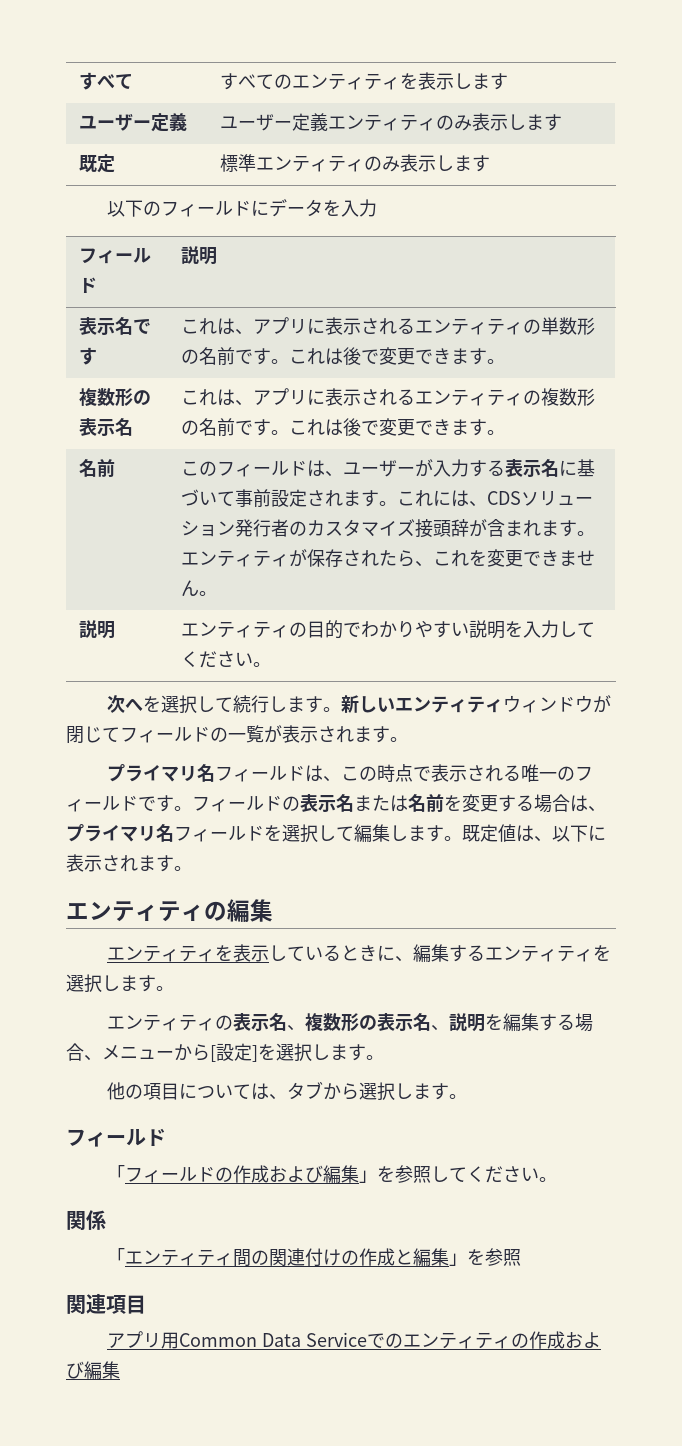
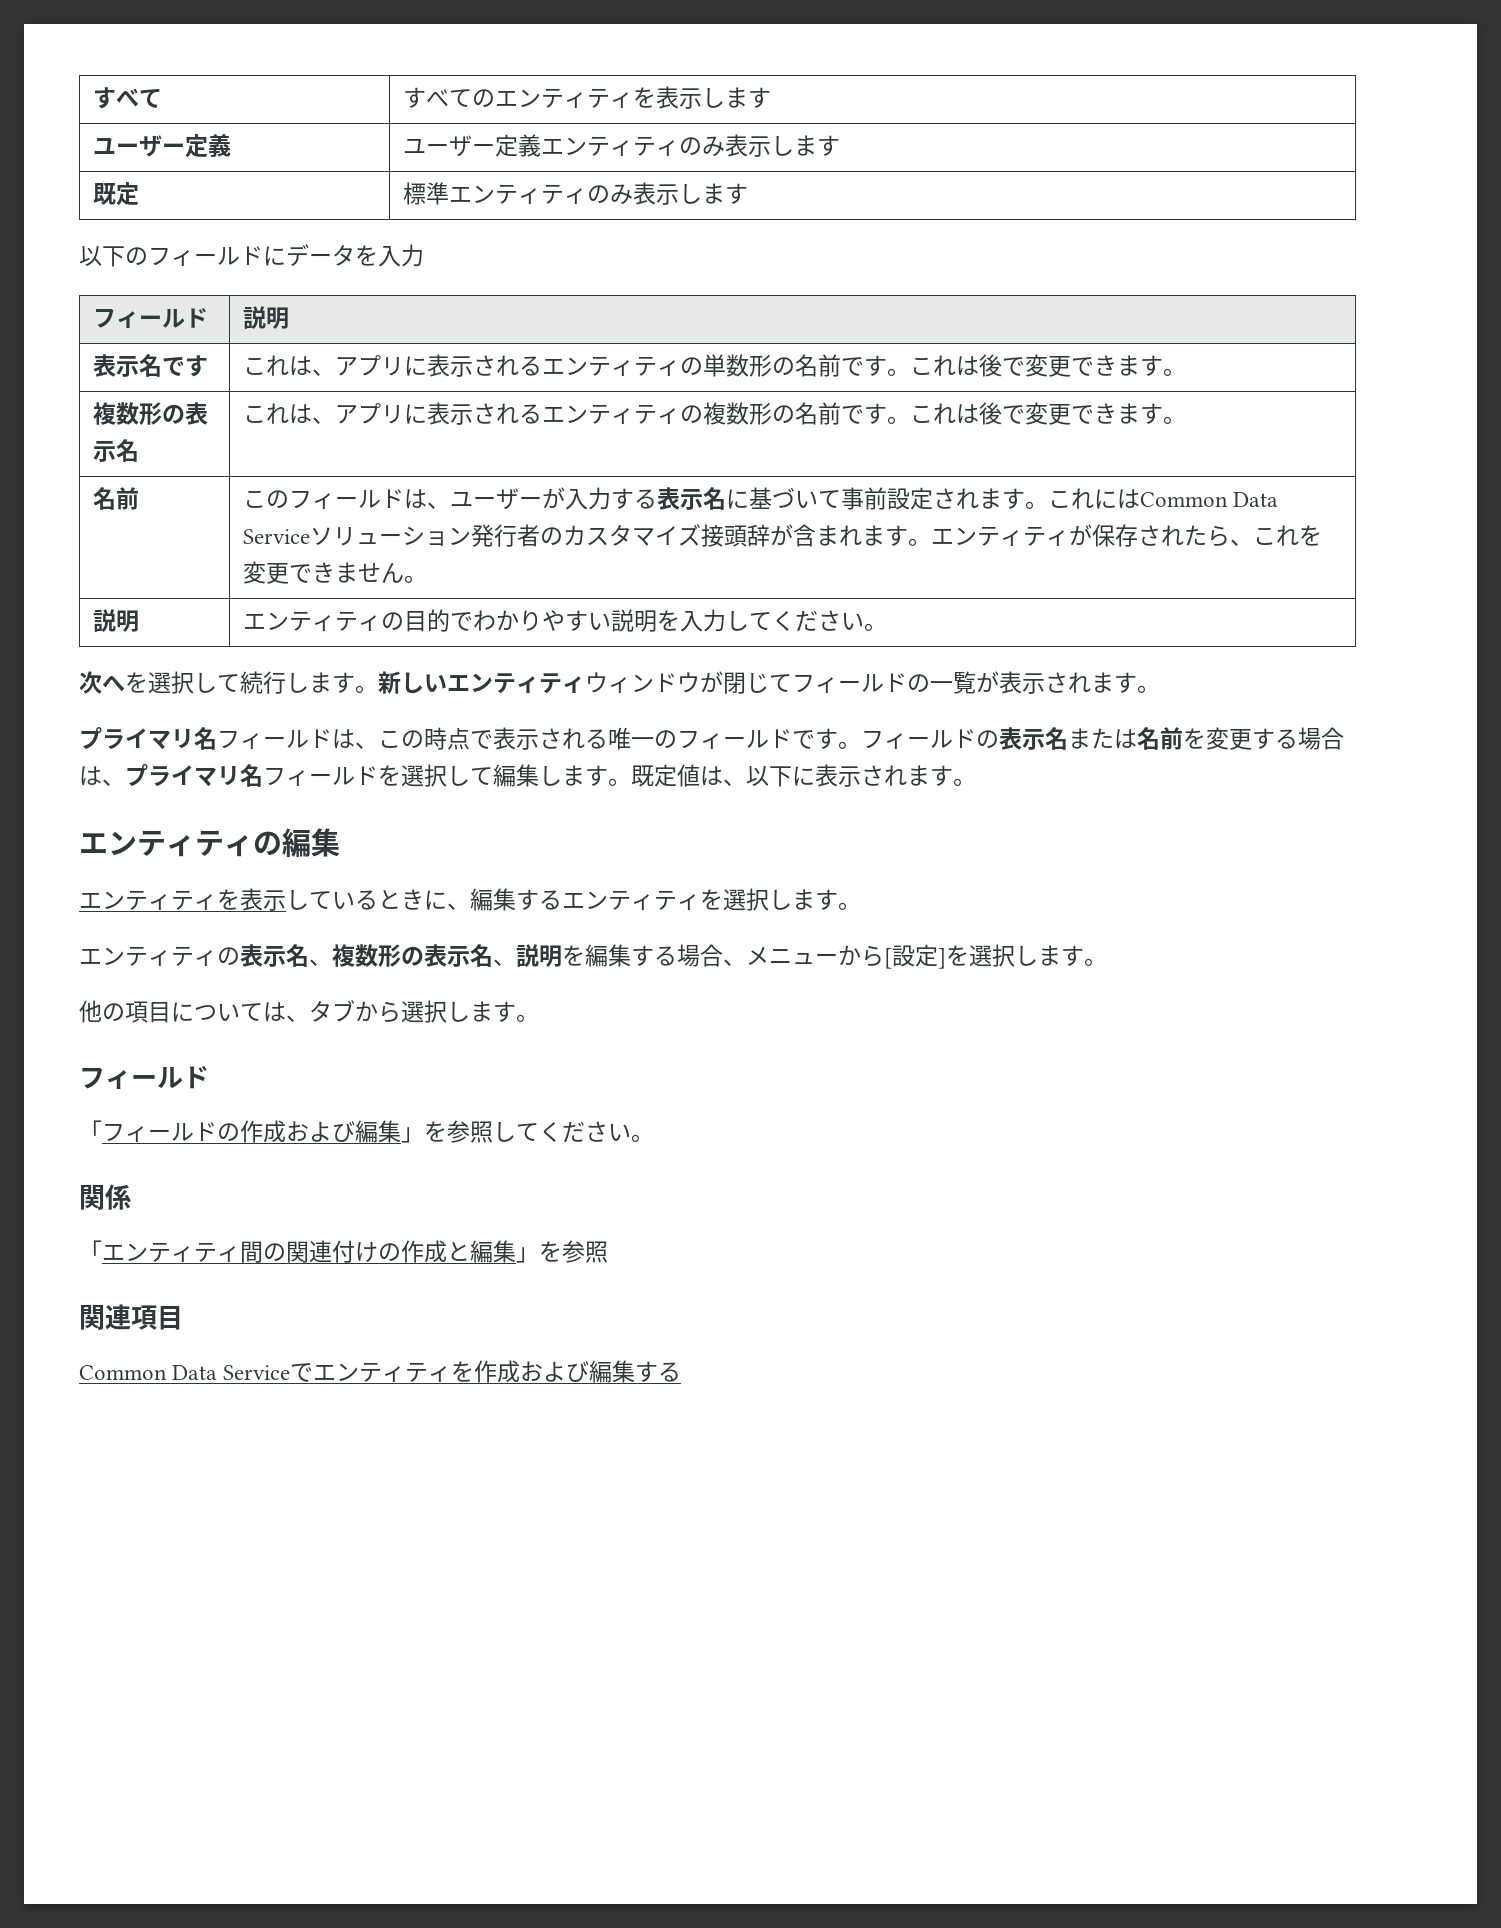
- これには、CDSソリューション発行者のカスタマイズ接頭辞が含まれます。
+ これにはCommon Data Serviceソリューション発行者のカスタマイズ接頭辞が含まれます。
- アプリ用Common Data Serviceでのエンティティの作成および編集
+ Common Data Serviceでエンティティを作成および編集する

